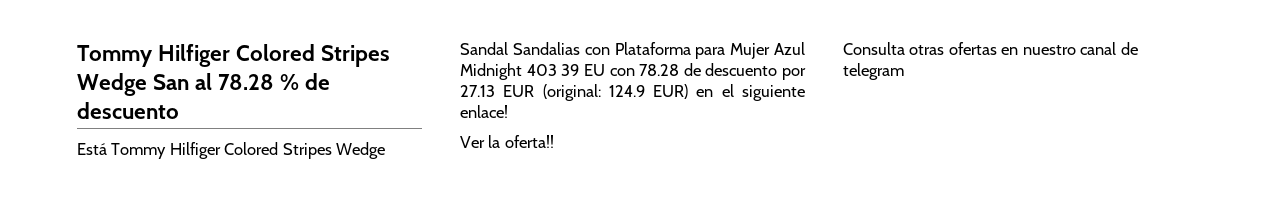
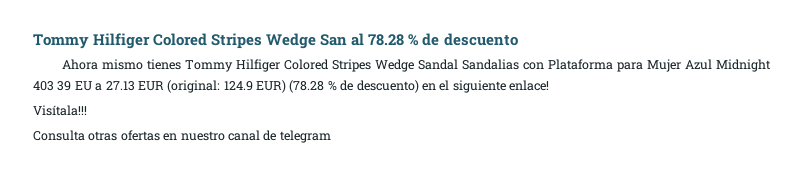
- Está Tommy Hilfiger Colored Stripes Wedge Sandal Sandalias con Plataforma para Mujer Azul Midnight 403 39 EU con 78.28 de descuento por 27.13 EUR (original: 124.9 EUR) en el siguiente enlace!
+ Ahora mismo tienes Tommy Hilfiger Colored Stripes Wedge Sandal Sandalias con Plataforma para Mujer Azul Midnight 403 39 EU a 27.13 EUR (original: 124.9 EUR) (78.28 % de descuento) en el siguiente enlace!
- Ver la oferta!!
+ Visítala!!!

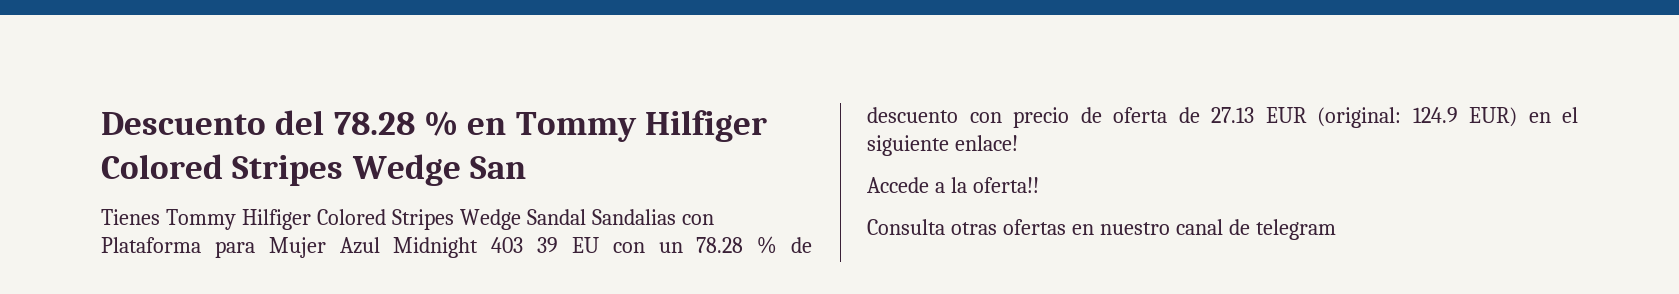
- Tommy Hilfiger Colored Stripes Wedge San al 78.28 % de descuento
- Ahora mismo tienes Tommy Hilfiger Colored Stripes Wedge Sandal Sandalias con Plataforma para Mujer Azul Midnight 403 39 EU a 27.13 EUR (original: 124.9 EUR) (78.28 % de descuento) en el siguiente enlace!
+ Descuento del 78.28 % en Tommy Hilfiger Colored Stripes Wedge San
+ Tienes Tommy Hilfiger Colored Stripes Wedge Sandal Sandalias con Plataforma para Mujer Azul Midnight 403 39 EU con un 78.28 % de descuento con precio de oferta de 27.13 EUR (original: 124.9 EUR) en el siguiente enlace!
- Visítala!!!
+ Accede a la oferta!!

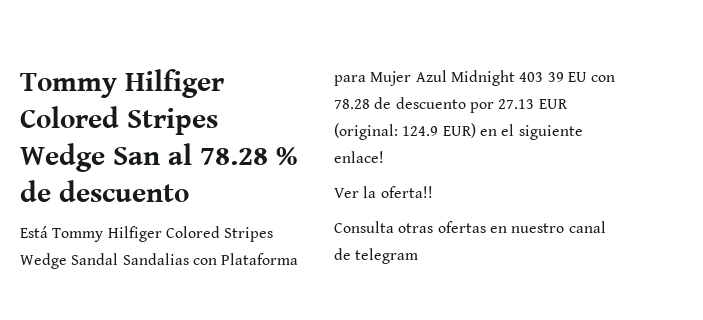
- Descuento del 78.28 % en Tommy Hilfiger Colored Stripes Wedge San
- Tienes Tommy Hilfiger Colored Stripes Wedge Sandal Sandalias con Plataforma para Mujer Azul Midnight 403 39 EU con un 78.28 % de descuento con precio de oferta de 27.13 EUR (original: 124.9 EUR) en el siguiente enlace!
+ Tommy Hilfiger Colored Stripes Wedge San al 78.28 % de descuento
+ Está Tommy Hilfiger Colored Stripes Wedge Sandal Sandalias con Plataforma para Mujer Azul Midnight 403 39 EU con 78.28 de descuento por 27.13 EUR (original: 124.9 EUR) en el siguiente enlace!
- Accede a la oferta!!
+ Ver la oferta!!

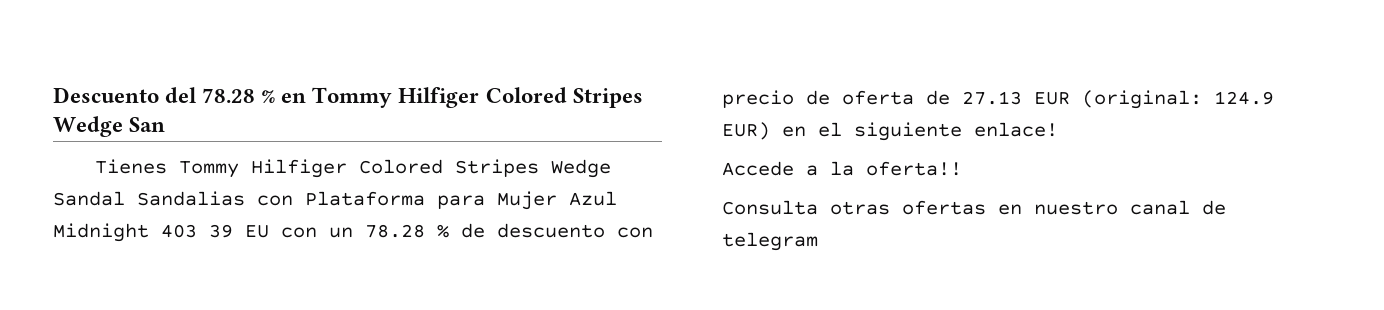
- Tommy Hilfiger Colored Stripes Wedge San al 78.28 % de descuento
- Está Tommy Hilfiger Colored Stripes Wedge Sandal Sandalias con Plataforma para Mujer Azul Midnight 403 39 EU con 78.28 de descuento por 27.13 EUR (original: 124.9 EUR) en el siguiente enlace!
+ Descuento del 78.28 % en Tommy Hilfiger Colored Stripes Wedge San
+ Tienes Tommy Hilfiger Colored Stripes Wedge Sandal Sandalias con Plataforma para Mujer Azul Midnight 403 39 EU con un 78.28 % de descuento con precio de oferta de 27.13 EUR (original: 124.9 EUR) en el siguiente enlace!
- Ver la oferta!!
+ Accede a la oferta!!

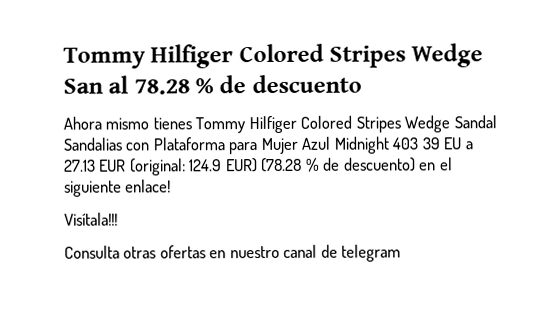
- Descuento del 78.28 % en Tommy Hilfiger Colored Stripes Wedge San
- Tienes Tommy Hilfiger Colored Stripes Wedge Sandal Sandalias con Plataforma para Mujer Azul Midnight 403 39 EU con un 78.28 % de descuento con precio de oferta de 27.13 EUR (original: 124.9 EUR) en el siguiente enlace!
+ Tommy Hilfiger Colored Stripes Wedge San al 78.28 % de descuento
+ Ahora mismo tienes Tommy Hilfiger Colored Stripes Wedge Sandal Sandalias con Plataforma para Mujer Azul Midnight 403 39 EU a 27.13 EUR (original: 124.9 EUR) (78.28 % de descuento) en el siguiente enlace!
- Accede a la oferta!!
+ Visítala!!!

